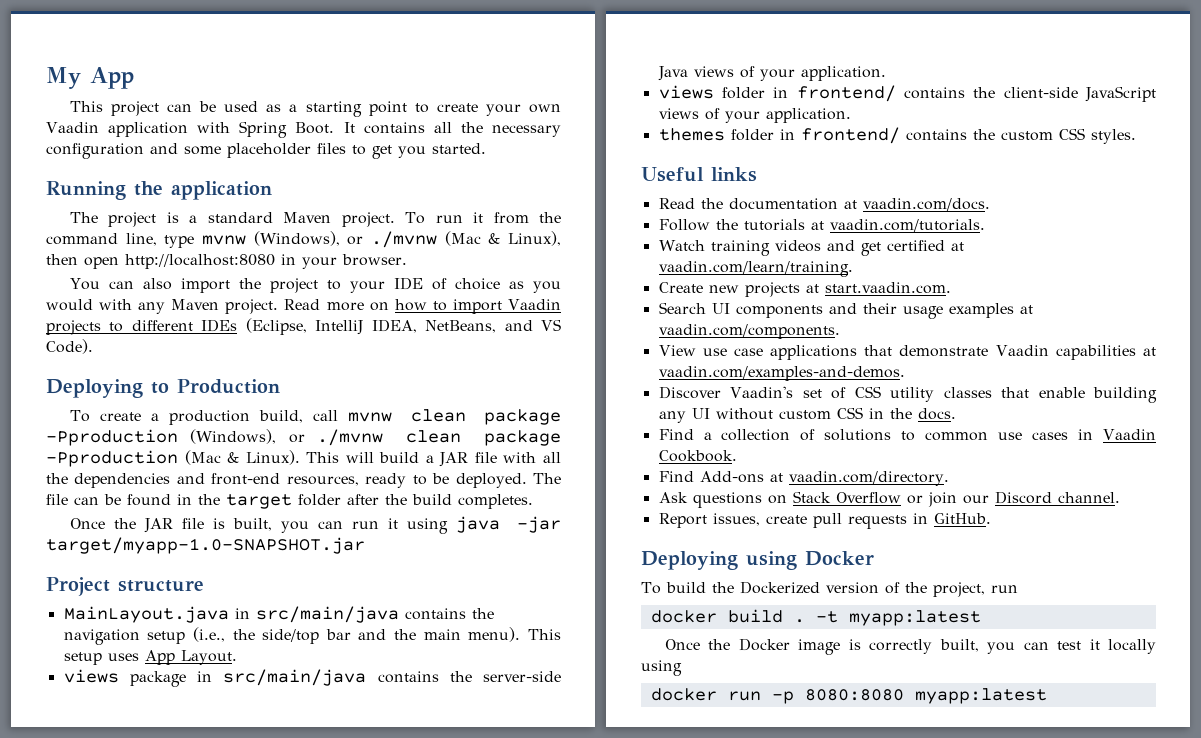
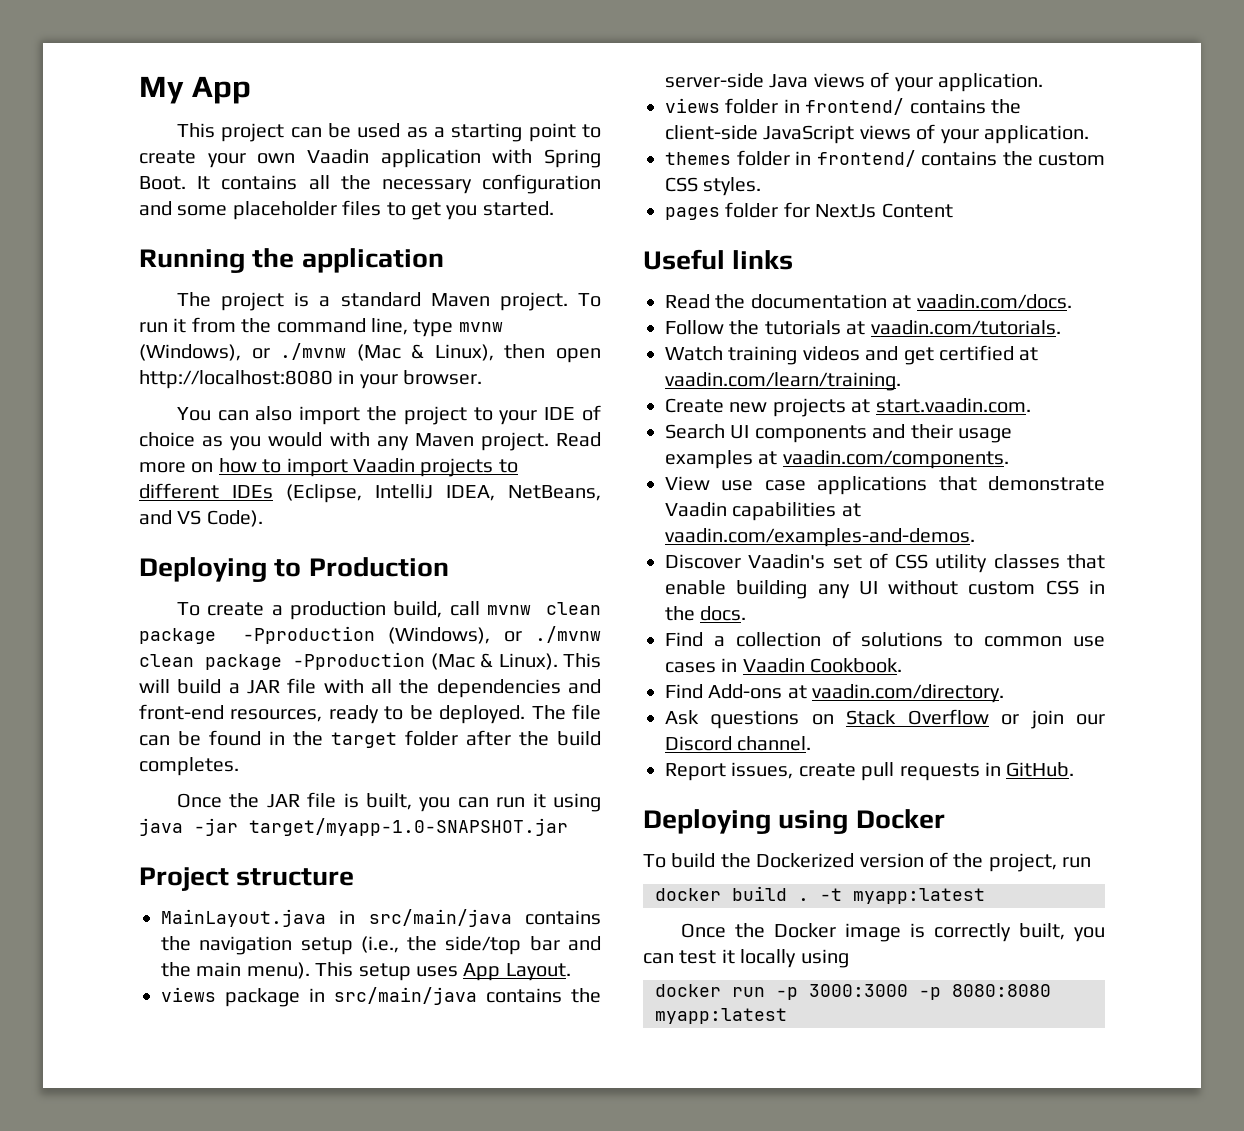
+ pages folder for NextJs Content
- docker run -p 8080:8080 myapp:latest
+ docker run -p 3000:3000 -p 8080:8080 myapp:latest

